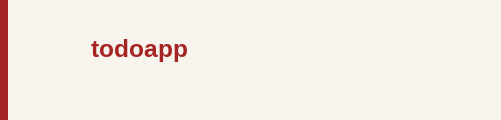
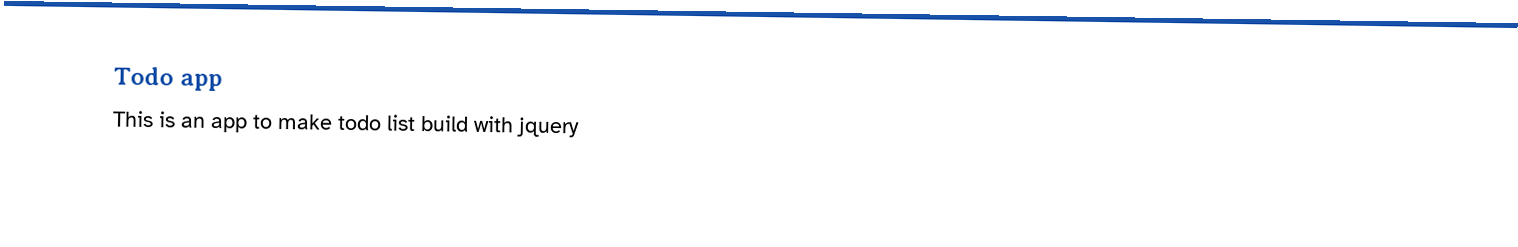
- todoapp
+ Todo app
+ This is an app to make todo list build with jquery

